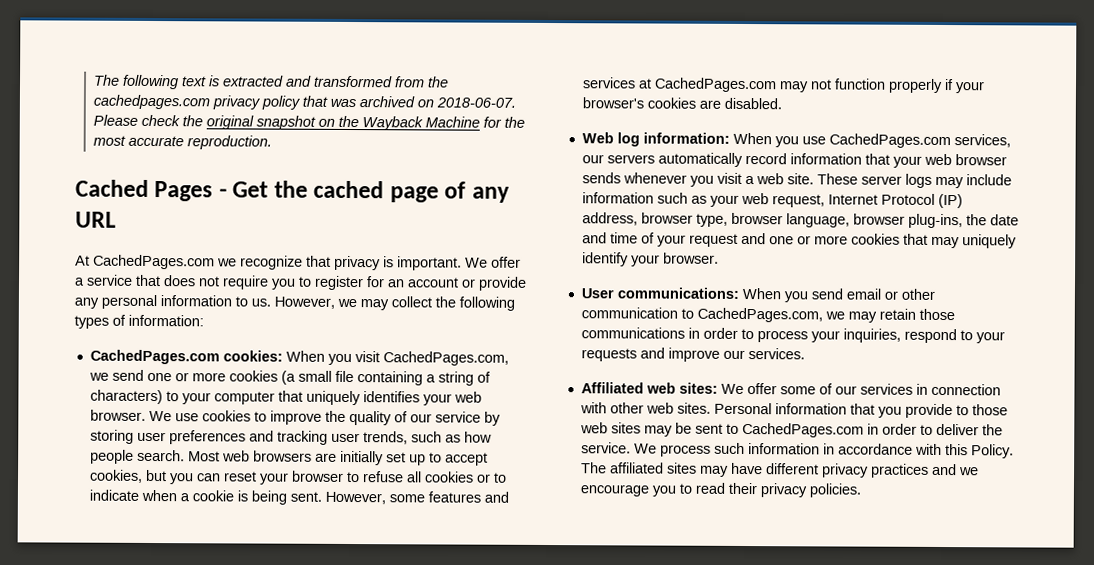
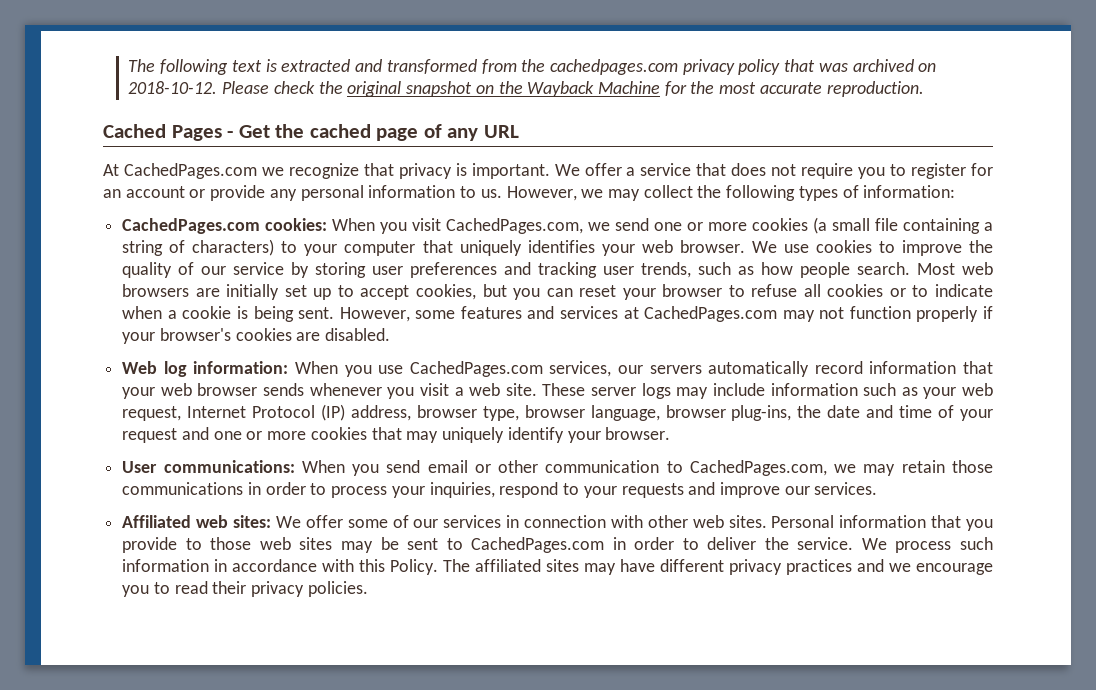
- The following text is extracted and transformed from the cachedpages.com privacy policy that was archived on 2018-06-07.
+ The following text is extracted and transformed from the cachedpages.com privacy policy that was archived on 2018-10-12.

